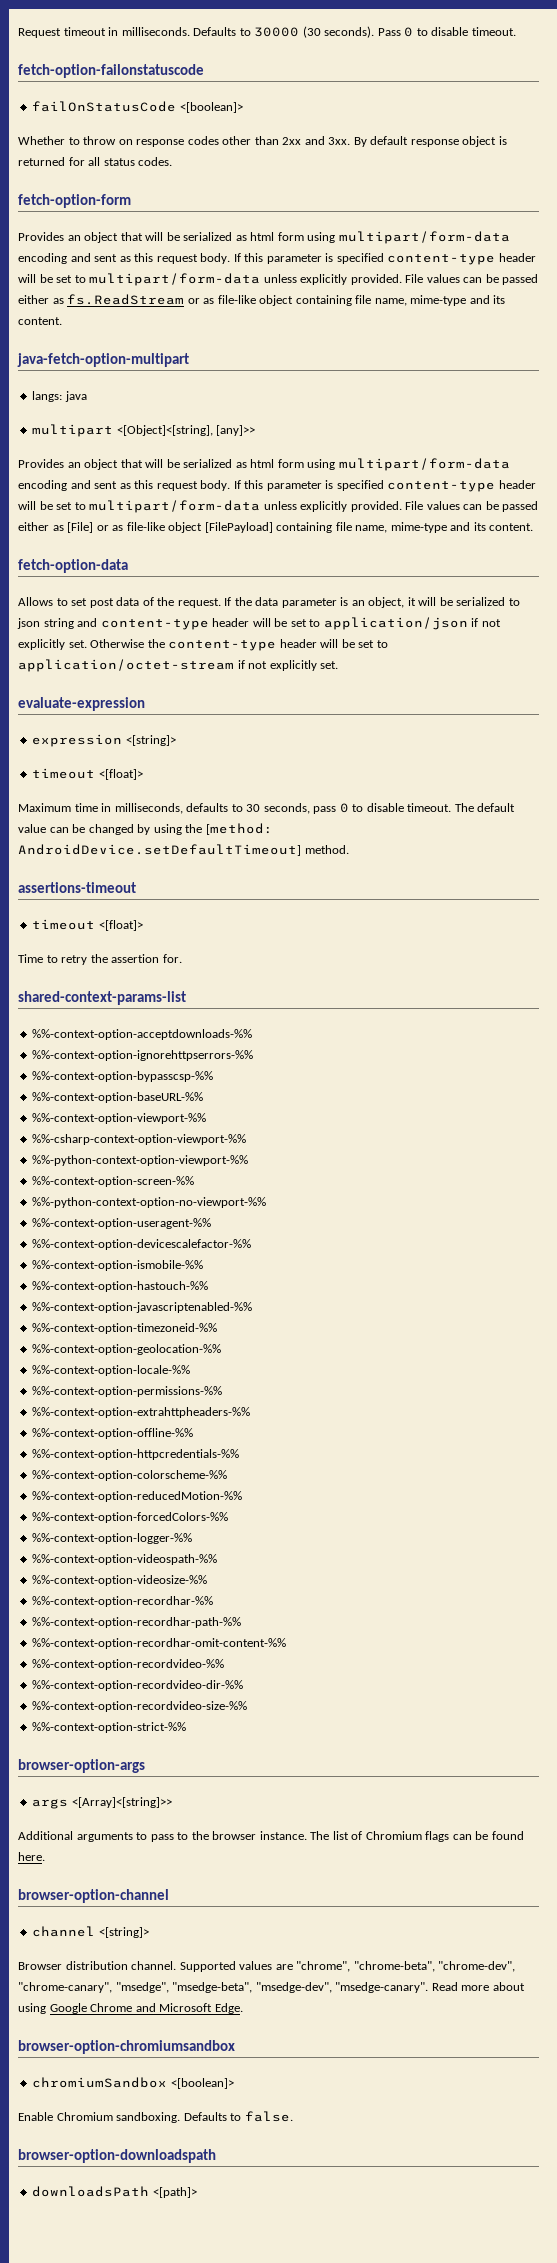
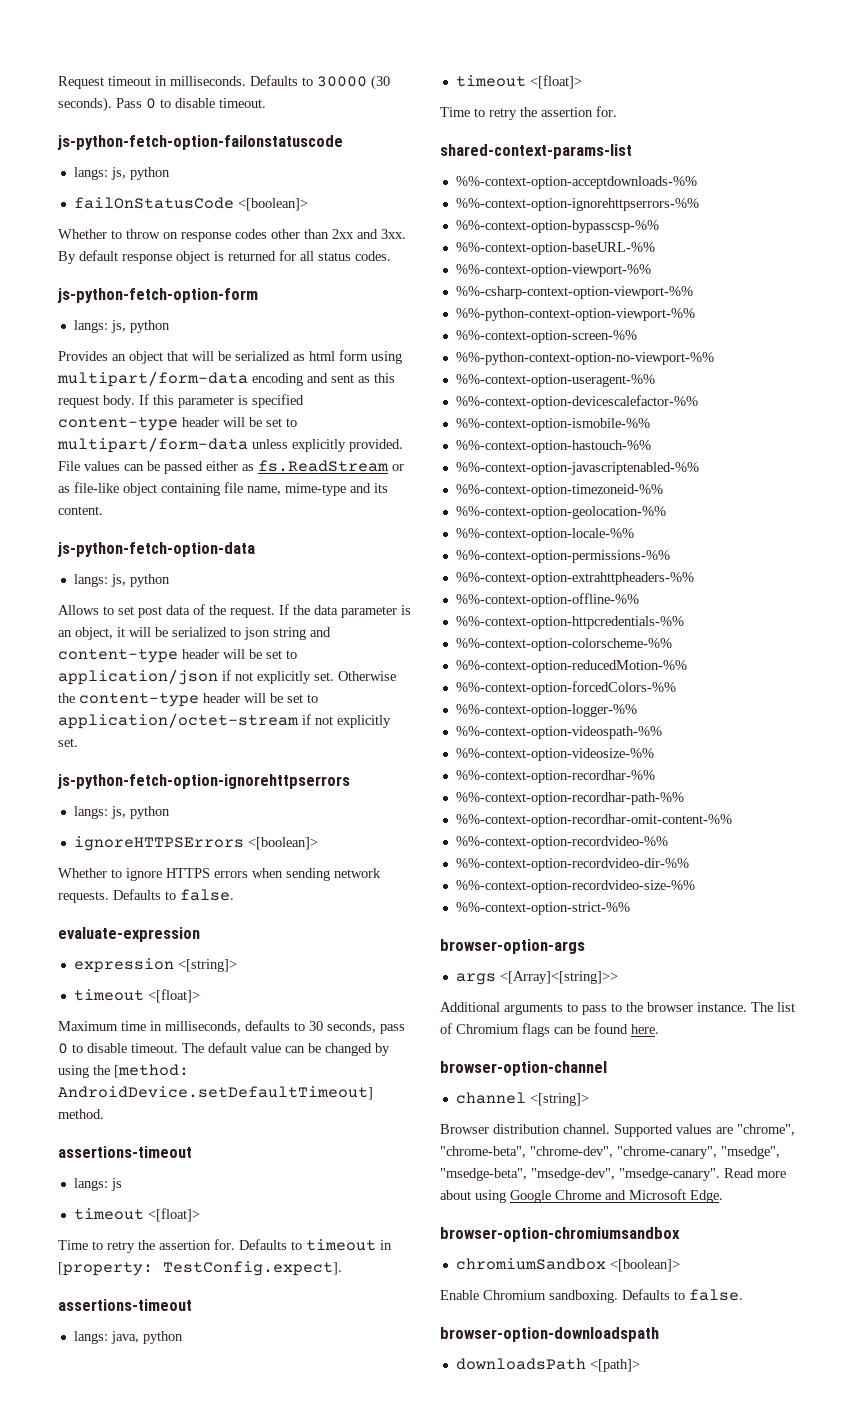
- fetch-option-failonstatuscode
+ js-python-fetch-option-failonstatuscode
+ langs: js, python
- fetch-option-form
+ js-python-fetch-option-form
+ langs: js, python
- java-fetch-option-multipart
- langs: java
- multipart <[Object]<[string], [any]>>
- Provides an object that will be serialized as html form using multipart/form-data encoding and sent as this request body. If this parameter is specified content-type header will be set to multipart/form-data unless explicitly provided. File values can be passed either as [File] or as file-like object [FilePayload] containing file name, mime-type and its content.
- fetch-option-data
+ js-python-fetch-option-data
+ langs: js, python
+ js-python-fetch-option-ignorehttpserrors
+ langs: js, python
+ ignoreHTTPSErrors <[boolean]>
+ Whether to ignore HTTPS errors when sending network requests. Defaults to false.
+ langs: js
+ timeout <[float]>
+ Time to retry the assertion for. Defaults to timeout in [property: TestConfig.expect].
+ assertions-timeout
+ langs: java, python

